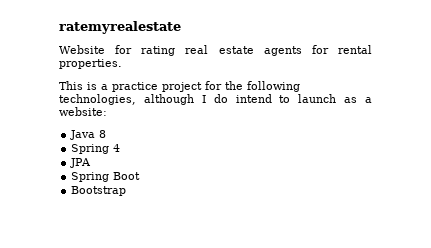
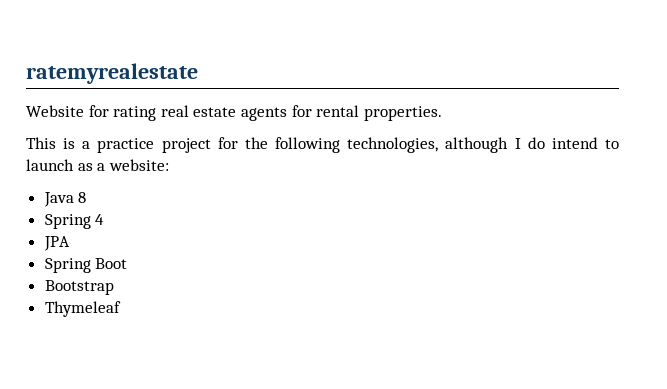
+ Thymeleaf

